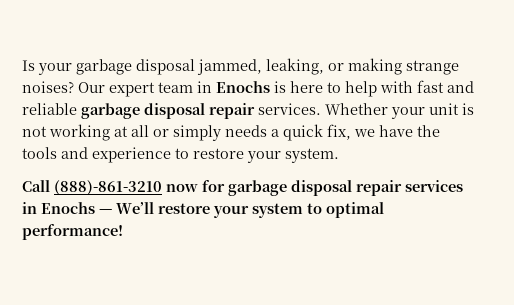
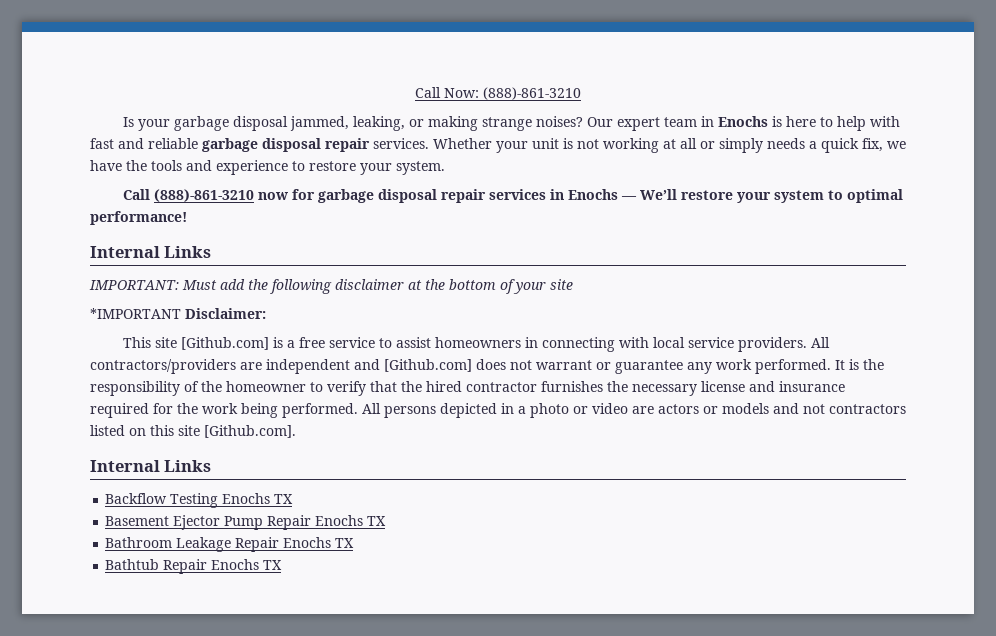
+ Call Now: (888)-861-3210
  Call (888)-861-3210 now for garbage disposal repair services in Enochs — We’ll restore your system to optimal performance!
+ Internal Links
+ IMPORTANT: Must add the following disclaimer at the bottom of your site
+ *IMPORTANT Disclaimer:
+ This site [Github.com] is a free service to assist homeowners in connecting with local service providers. All contractors/providers are independent and [Github.com] does not warrant or guarantee any work performed. It is the responsibility of the homeowner to verify that the hired contractor furnishes the necessary license and insurance required for the work being performed. All persons depicted in a photo or video are actors or models and not contractors listed on this site [Github.com].
+ Internal Links
+ Backflow Testing Enochs TX
+ Basement Ejector Pump Repair Enochs TX
+ Bathroom Leakage Repair Enochs TX
+ Bathtub Repair Enochs TX

